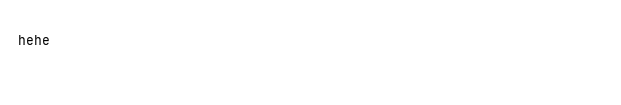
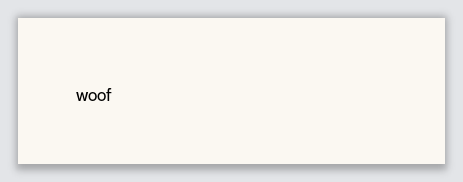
- hehe
+ woof

